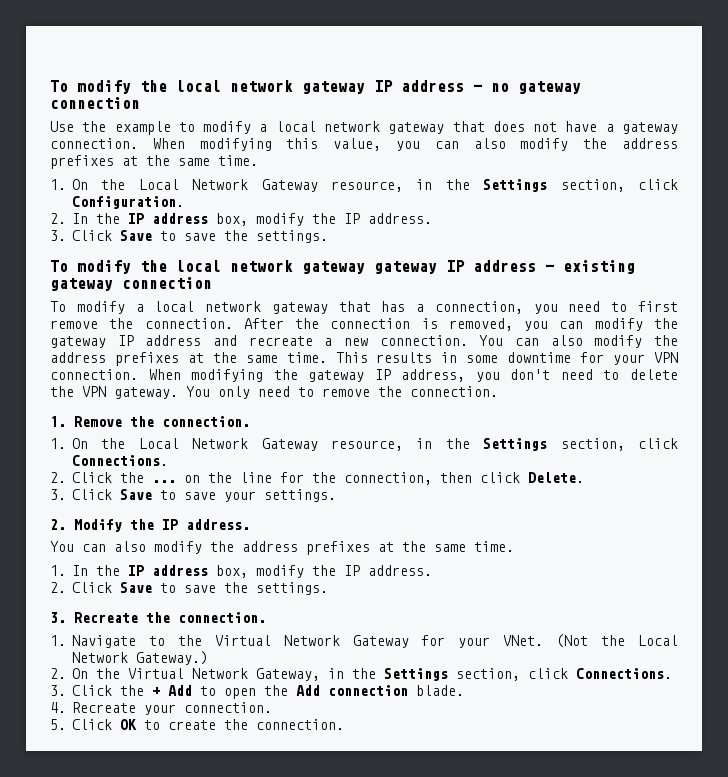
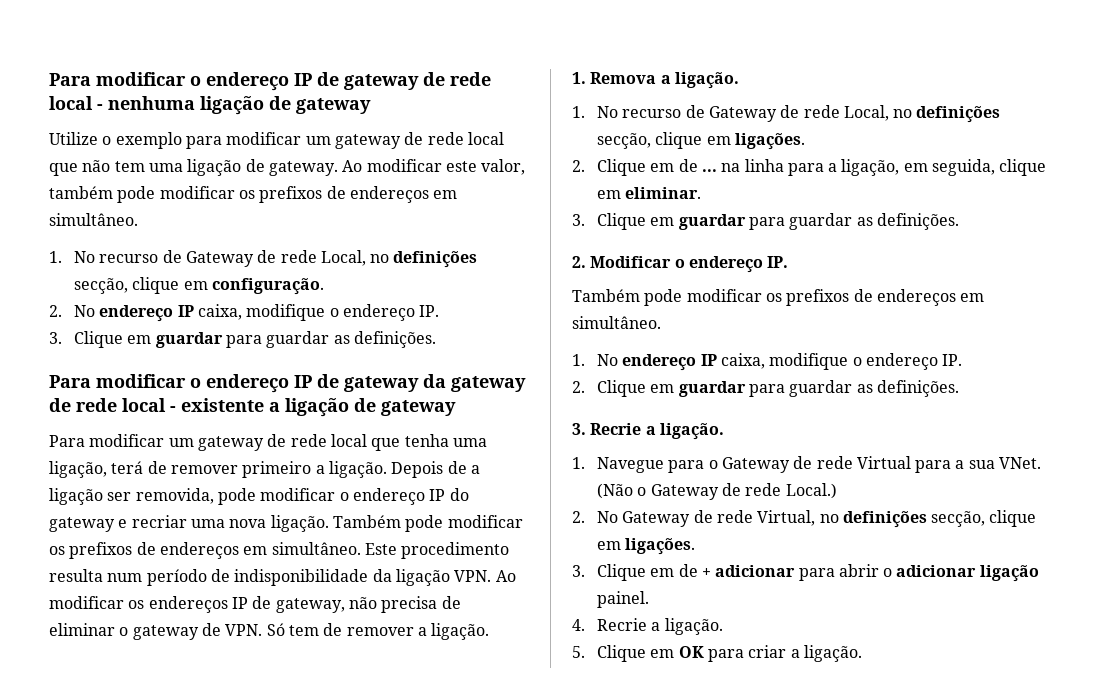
- To modify the local network gateway IP address - no gateway connection
- Use the example to modify a local network gateway that does not have a gateway connection. When modifying this value, you can also modify the address prefixes at the same time.
- 1. On the Local Network Gateway resource, in the Settings section, click Configuration.
- 2. In the IP address box, modify the IP address.
- 3. Click Save to save the settings.
- To modify the local network gateway gateway IP address - existing gateway connection
- To modify a local network gateway that has a connection, you need to first remove the connection. After the connection is removed, you can modify the gateway IP address and recreate a new connection. You can also modify the address prefixes at the same time. This results in some downtime for your VPN connection. When modifying the gateway IP address, you don't need to delete the VPN gateway. You only need to remove the connection.
- 1. Remove the connection.
- 1. On the Local Network Gateway resource, in the Settings section, click Connections.
- 2. Click the ... on the line for the connection, then click Delete.
- 3. Click Save to save your settings.
- 2. Modify the IP address.
- You can also modify the address prefixes at the same time.
- 1. In the IP address box, modify the IP address.
- 2. Click Save to save the settings.
- 3. Recreate the connection.
- 1. Navigate to the Virtual Network Gateway for your VNet. (Not the Local Network Gateway.)
- 2. On the Virtual Network Gateway, in the Settings section, click Connections.
- 3. Click the + Add to open the Add connection blade.
- 4. Recreate your connection.
- 5. Click OK to create the connection.
+ Para modificar o endereço IP de gateway de rede local - nenhuma ligação de gateway
+ Utilize o exemplo para modificar um gateway de rede local que não tem uma ligação de gateway. Ao modificar este valor, também pode modificar os prefixos de endereços em simultâneo.
+ 1. No recurso de Gateway de rede Local, no definições secção, clique em configuração.
+ 2. No endereço IP caixa, modifique o endereço IP.
+ 3. Clique em guardar para guardar as definições.
+ Para modificar o endereço IP de gateway da gateway de rede local - existente a ligação de gateway
+ Para modificar um gateway de rede local que tenha uma ligação, terá de remover primeiro a ligação. Depois de a ligação ser removida, pode modificar o endereço IP do gateway e recriar uma nova ligação. Também pode modificar os prefixos de endereços em simultâneo. Este procedimento resulta num período de indisponibilidade da ligação VPN. Ao modificar os endereços IP de gateway, não precisa de eliminar o gateway de VPN. Só tem de remover a ligação.
+ 1. Remova a ligação.
+ 1. No recurso de Gateway de rede Local, no definições secção, clique em ligações.
+ 2. Clique em de ... na linha para a ligação, em seguida, clique em eliminar.
+ 3. Clique em guardar para guardar as definições.
+ 2. Modificar o endereço IP.
+ Também pode modificar os prefixos de endereços em simultâneo.
+ 1. No endereço IP caixa, modifique o endereço IP.
+ 2. Clique em guardar para guardar as definições.
+ 3. Recrie a ligação.
+ 1. Navegue para o Gateway de rede Virtual para a sua VNet. (Não o Gateway de rede Local.)
+ 2. No Gateway de rede Virtual, no definições secção, clique em ligações.
+ 3. Clique em de + adicionar para abrir o adicionar ligação painel.
+ 4. Recrie a ligação.
+ 5. Clique em OK para criar a ligação.

